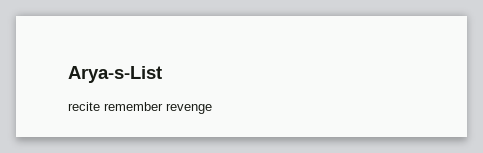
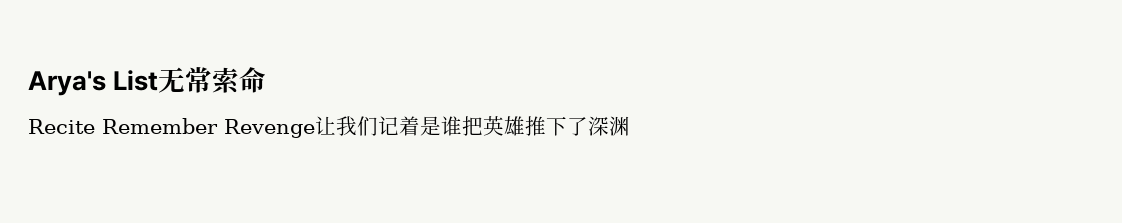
- Arya-s-List
- recite remember revenge
+ Arya's List无常索命
+ Recite Remember Revenge让我们记着是谁把英雄推下了深渊

